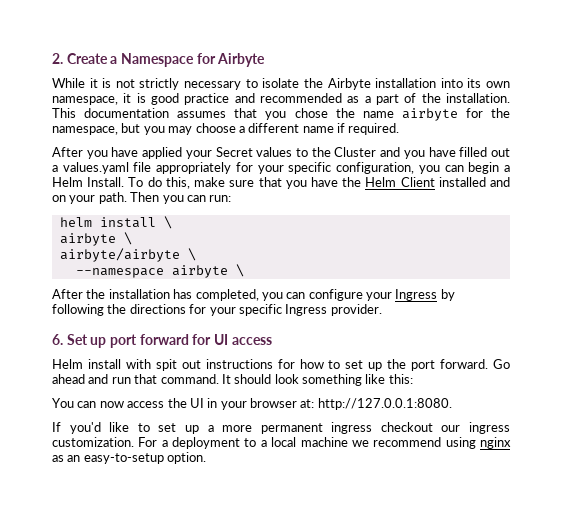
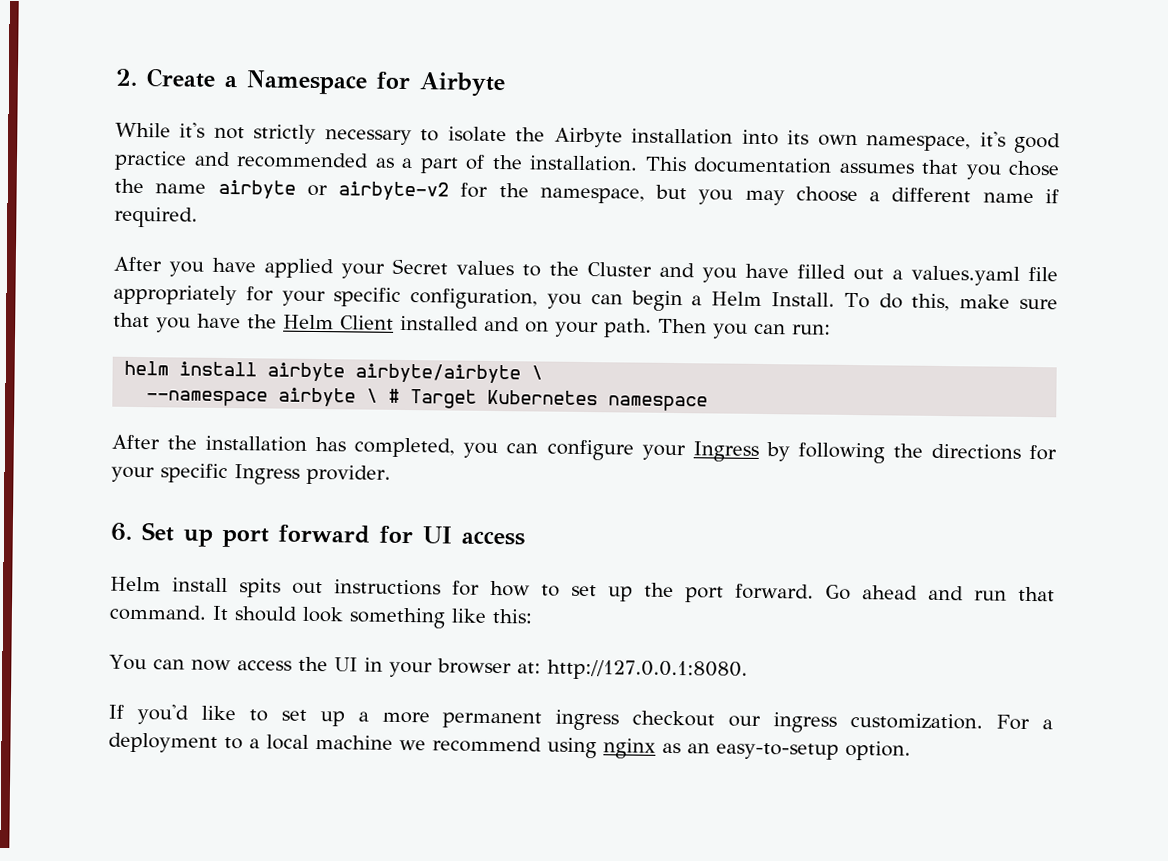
- While it is not strictly necessary to isolate the Airbyte installation into its own namespace, it is good practice and recommended as a part of the installation.
+ While it's not strictly necessary to isolate the Airbyte installation into its own namespace, it's good practice and recommended as a part of the installation.
- This documentation assumes that you chose the name airbyte for the namespace, but you may choose a different name if required.
+ This documentation assumes that you chose the name airbyte or airbyte-v2 for the namespace, but you may choose a different name if required.
- helm install \
- airbyte \
- airbyte/airbyte \
+ helm install airbyte airbyte/airbyte \
- --namespace airbyte \
+ --namespace airbyte \ # Target Kubernetes namespace
- Helm install with spit out instructions for how to set up the port forward.
+ Helm install spits out instructions for how to set up the port forward.

